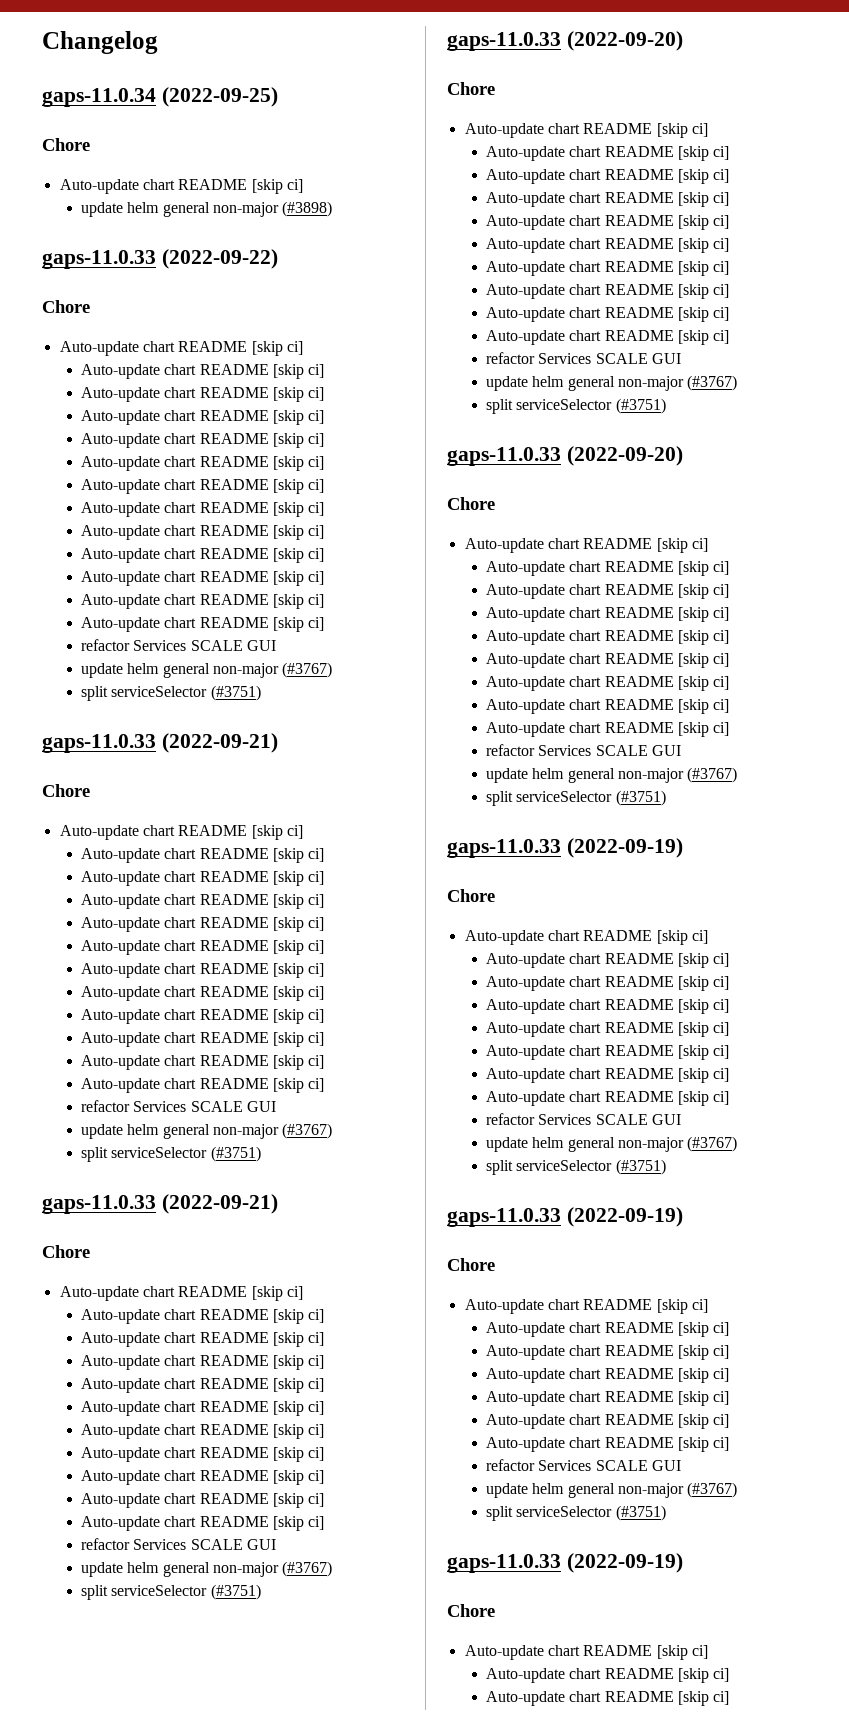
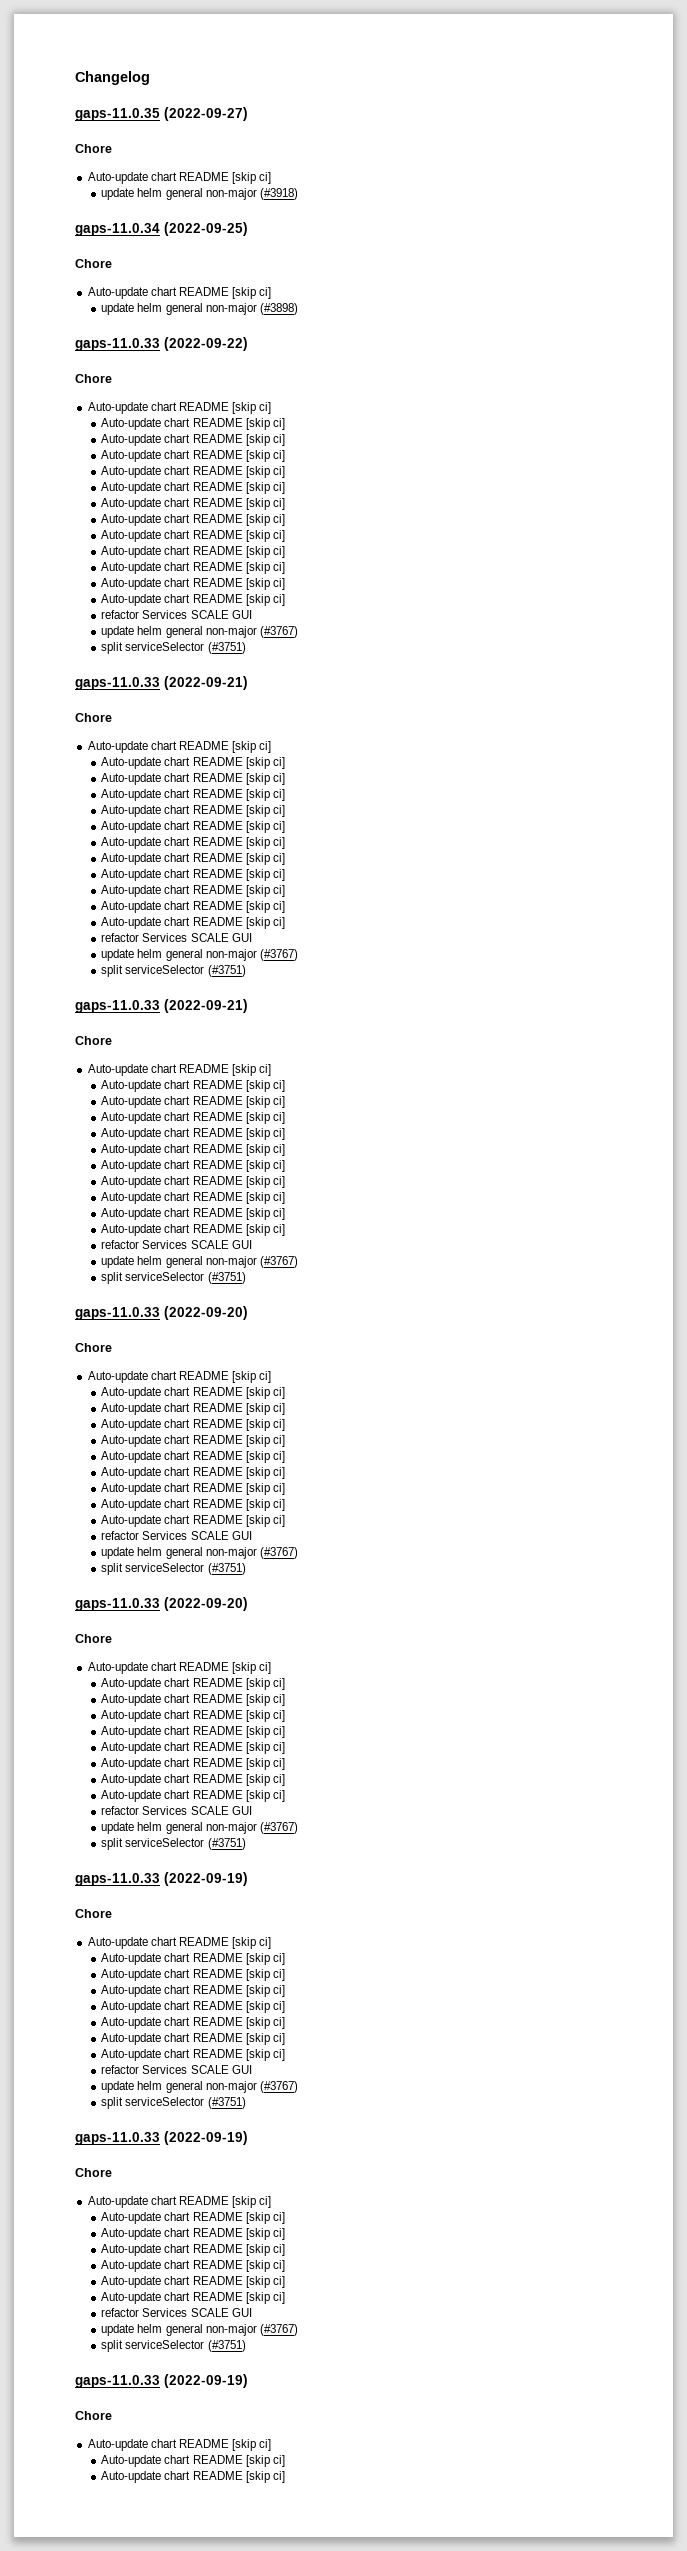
+ gaps-11.0.35 (2022-09-27)
+ Chore
+ Auto-update chart README [skip ci]
+ update helm general non-major (#3918)

